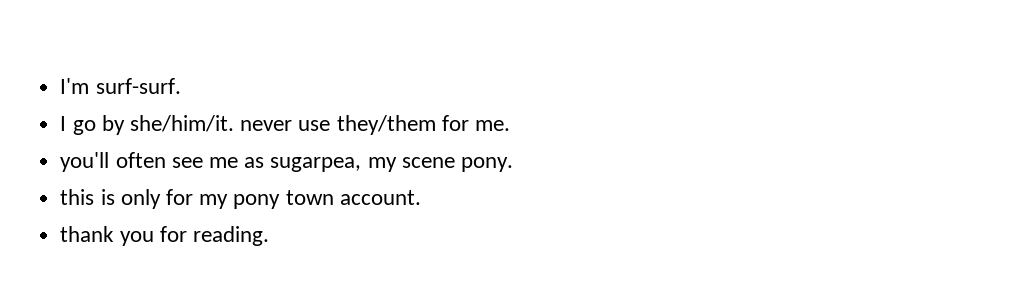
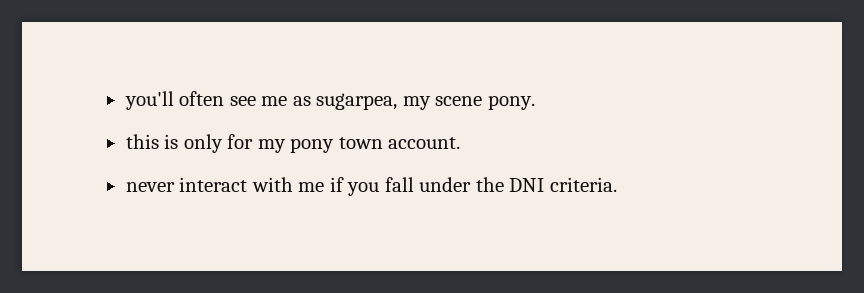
- I'm surf-surf.
- I go by she/him/it. never use they/them for me.
- thank you for reading.
+ never interact with me if you fall under the DNI criteria.

